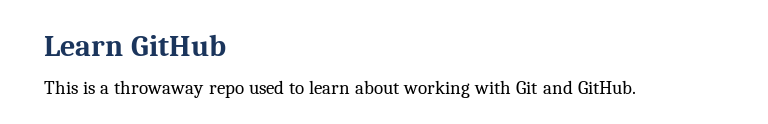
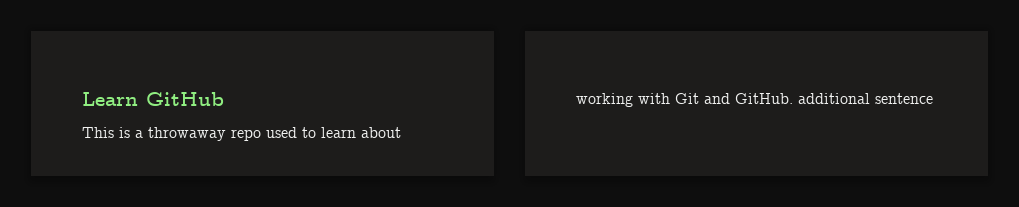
- This is a throwaway repo used to learn about working with Git and GitHub.
+ This is a throwaway repo used to learn about working with Git and GitHub. additional sentence

